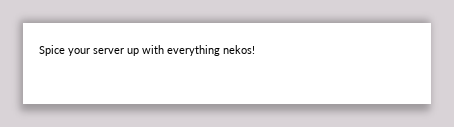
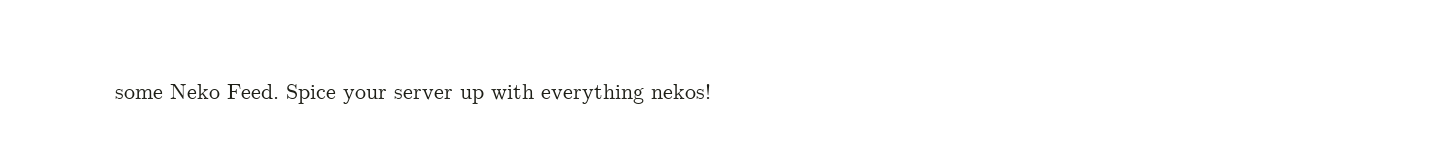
+ some Neko Feed.

